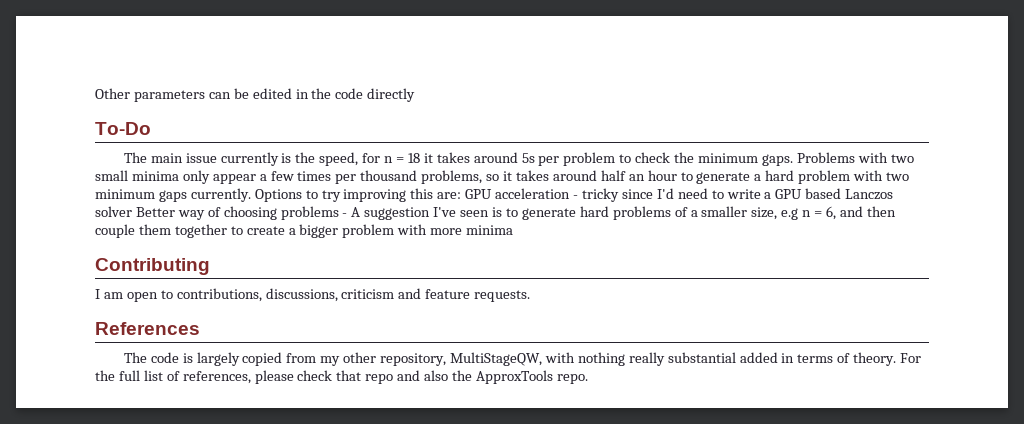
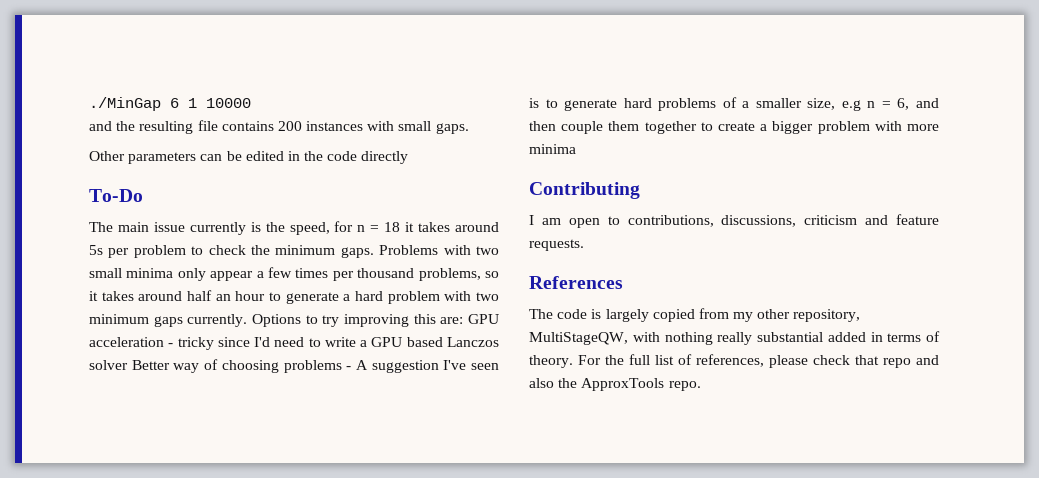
+ ./MinGap 6 1 10000
+ and the resulting file contains 200 instances with small gaps.

